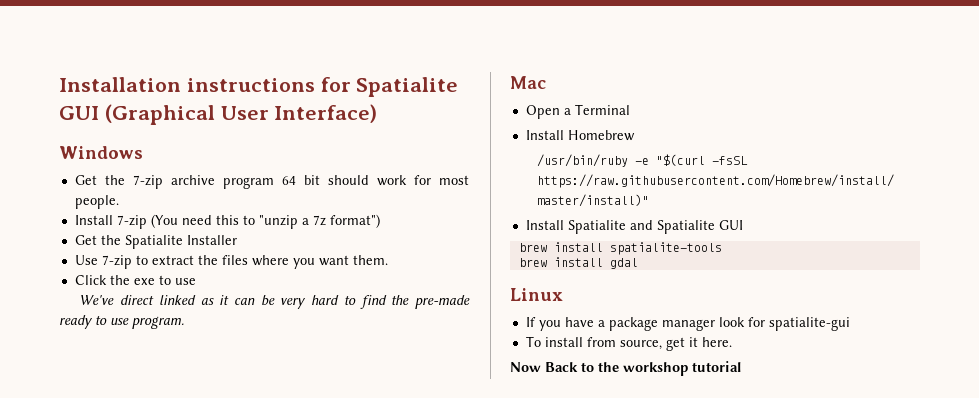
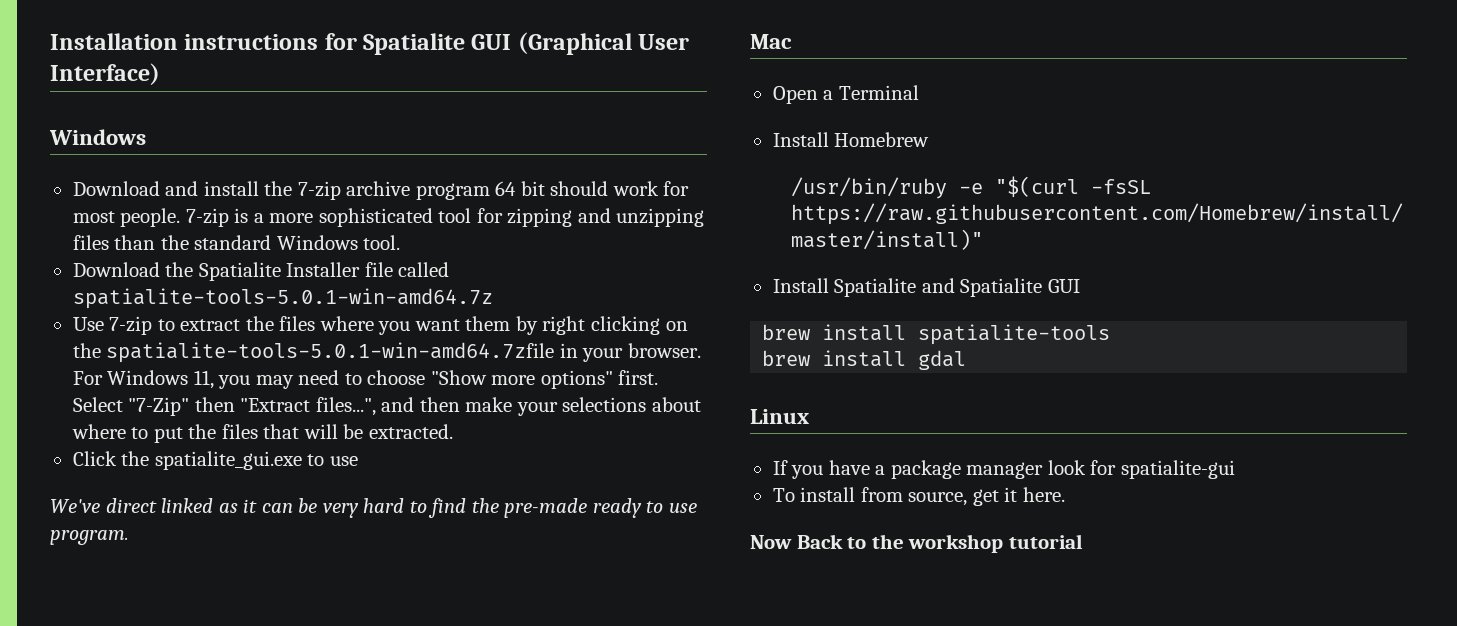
- Get the 7-zip archive program 64 bit should work for most people.
- Install 7-zip (You need this to "unzip a 7z format")
- Get the Spatialite Installer
+ Download and install the 7-zip archive program 64 bit should work for most people. 7-zip is a more sophisticated tool for zipping and unzipping files than the standard Windows tool.
+ Download the Spatialite Installer file called spatialite-tools-5.0.1-win-amd64.7z
- Use 7-zip to extract the files where you want them.
+ Use 7-zip to extract the files where you want them by right clicking on the spatialite-tools-5.0.1-win-amd64.7zfile in your browser. For Windows 11, you may need to choose "Show more options" first. Select "7-Zip" then "Extract files...", and then make your selections about where to put the files that will be extracted.
- Click the exe to use
+ Click the spatialite_gui.exe to use

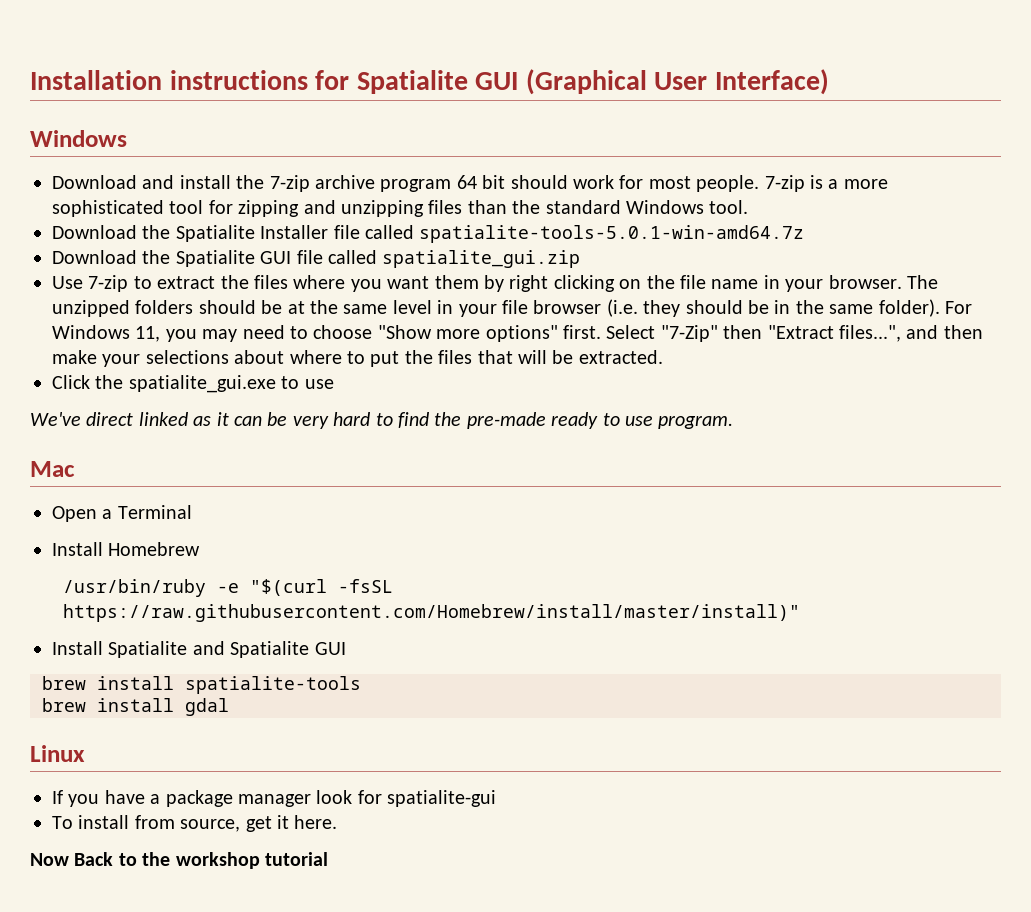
+ Download the Spatialite GUI file called spatialite_gui.zip
- Use 7-zip to extract the files where you want them by right clicking on the spatialite-tools-5.0.1-win-amd64.7zfile in your browser.
+ Use 7-zip to extract the files where you want them by right clicking on the file name in your browser.
+ The unzipped folders should be at the same level in your file browser (i.e. they should be in the same folder).

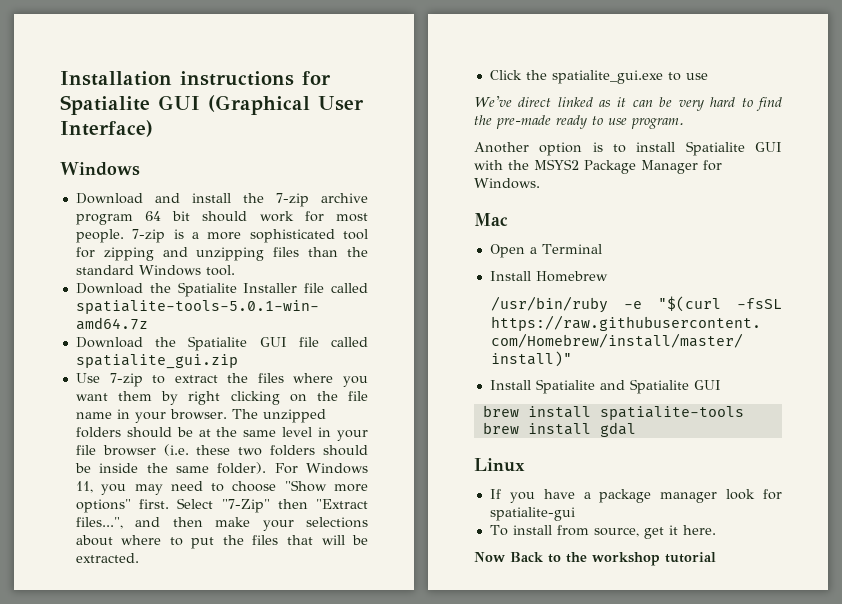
- The unzipped folders should be at the same level in your file browser (i.e. they should be in the same folder).
+ The unzipped folders should be at the same level in your file browser (i.e. these two folders should be inside the same folder).
+ Another option is to install Spatialite GUI with the MSYS2 Package Manager for Windows.

